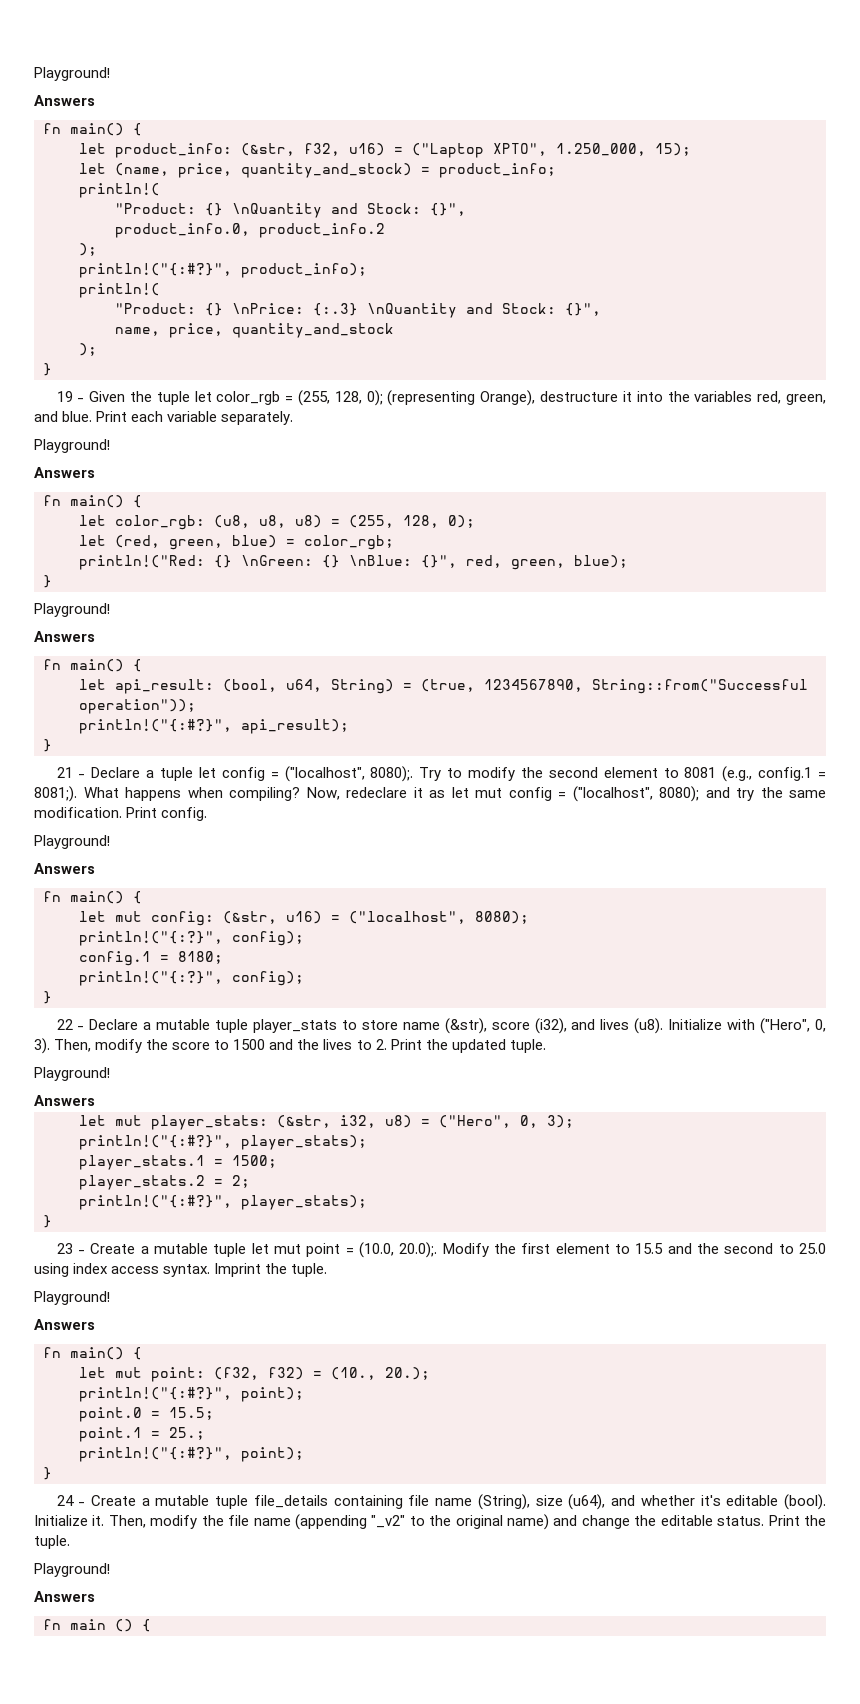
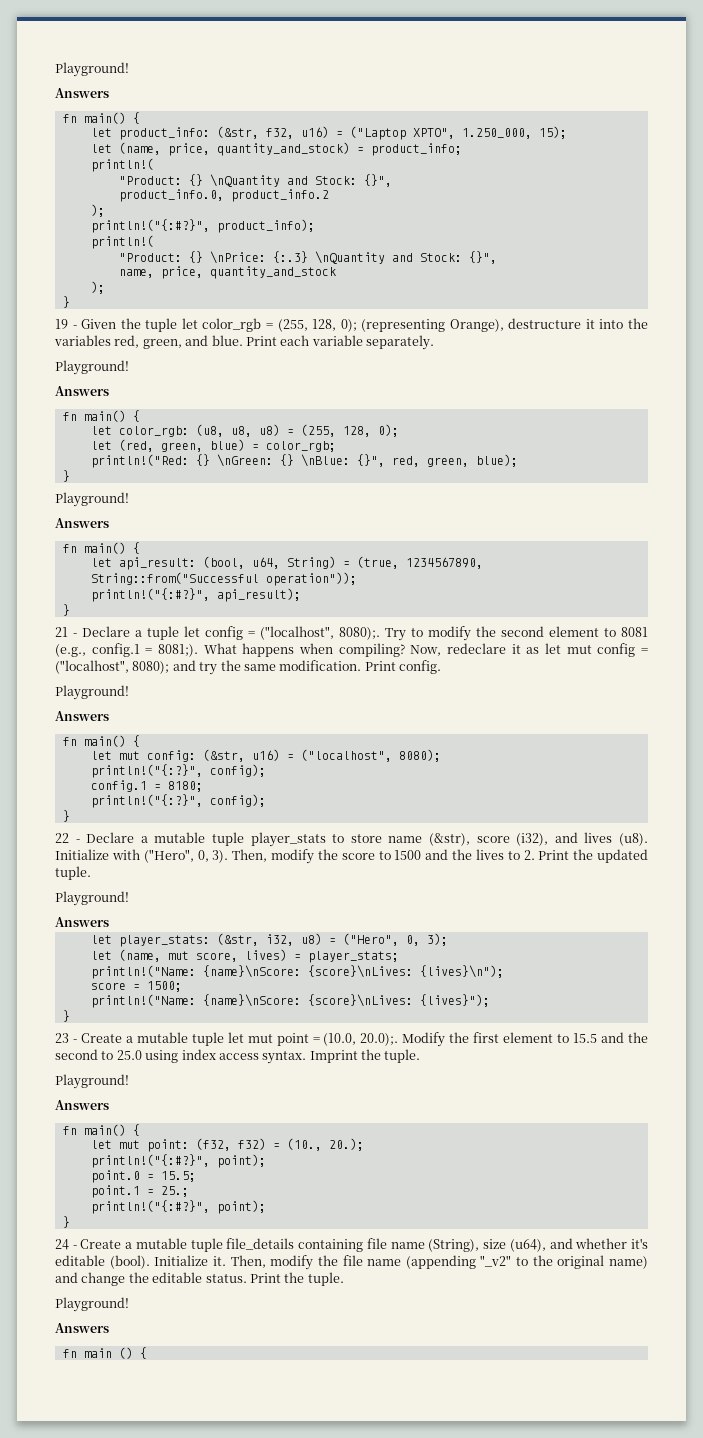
- let mut player_stats: (&str, i32, u8) = ("Hero", 0, 3);
- println!("{:#?}", player_stats);
- player_stats.1 = 1500;
- player_stats.2 = 2;
- println!("{:#?}", player_stats);
+ let player_stats: (&str, i32, u8) = ("Hero", 0, 3);
+ let (name, mut score, lives) = player_stats;
+ println!("Name: {name}\nScore: {score}\nLives: {lives}\n");
+ score = 1500;
+ println!("Name: {name}\nScore: {score}\nLives: {lives}");

